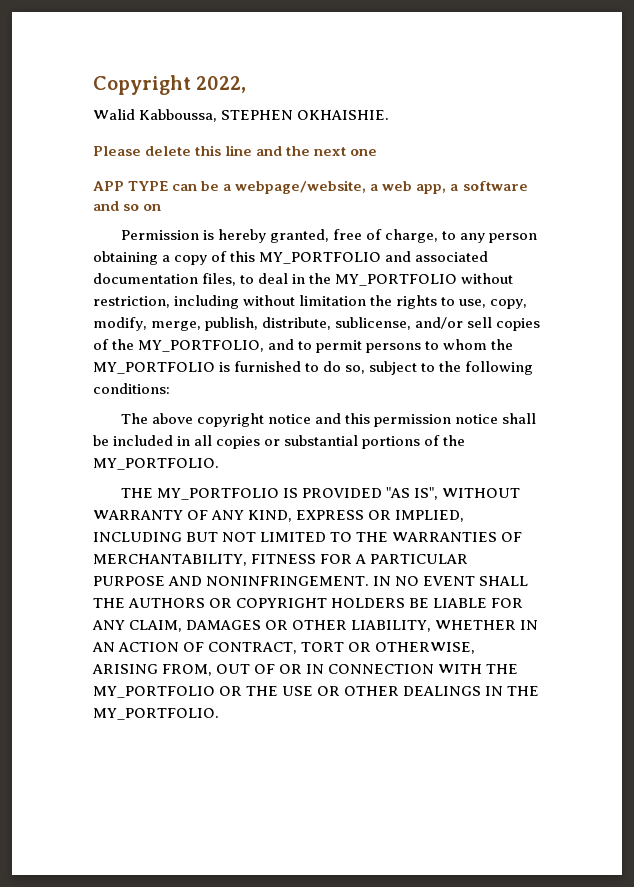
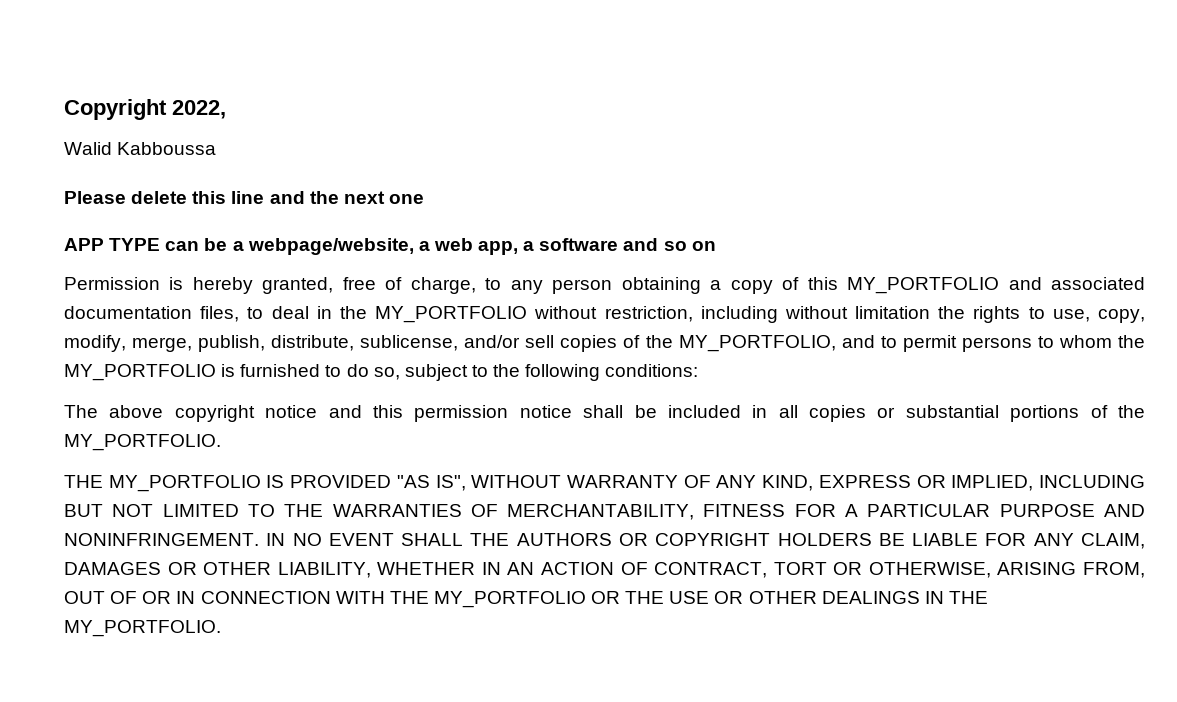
- Walid Kabboussa, STEPHEN OKHAISHIE.
+ Walid Kabboussa

